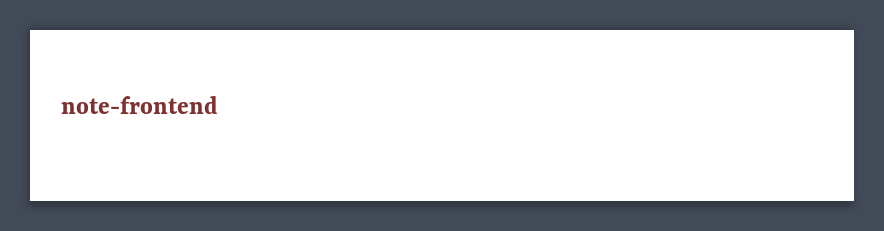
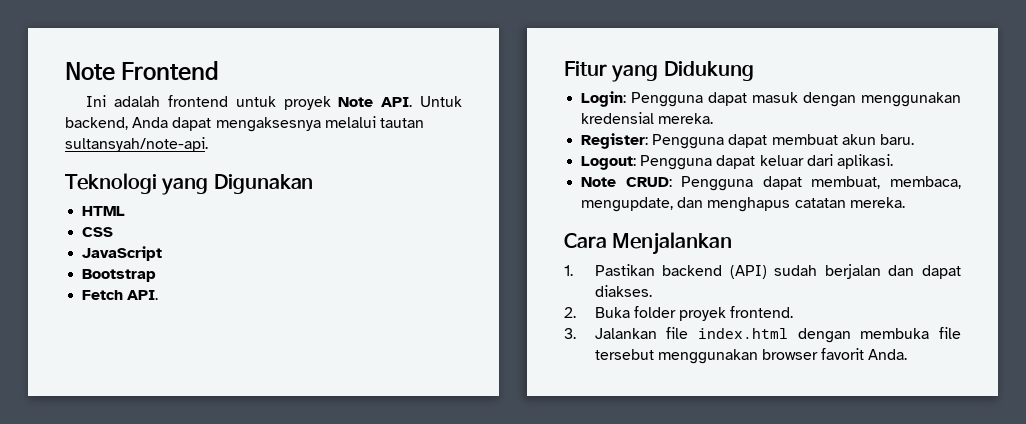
- note-frontend
+ Note Frontend
+ Ini adalah frontend untuk proyek Note API. Untuk backend, Anda dapat mengaksesnya melalui tautan sultansyah/note-api.
+ Teknologi yang Digunakan
+ HTML
+ CSS
+ JavaScript
+ Bootstrap
+ Fetch API.
+ Fitur yang Didukung
+ Login: Pengguna dapat masuk dengan menggunakan kredensial mereka.
+ Register: Pengguna dapat membuat akun baru.
+ Logout: Pengguna dapat keluar dari aplikasi.
+ Note CRUD: Pengguna dapat membuat, membaca, mengupdate, dan menghapus catatan mereka.
+ Cara Menjalankan
+ 1. Pastikan backend (API) sudah berjalan dan dapat diakses.
+ 2. Buka folder proyek frontend.
+ 3. Jalankan file index.html dengan membuka file tersebut menggunakan browser favorit Anda.

